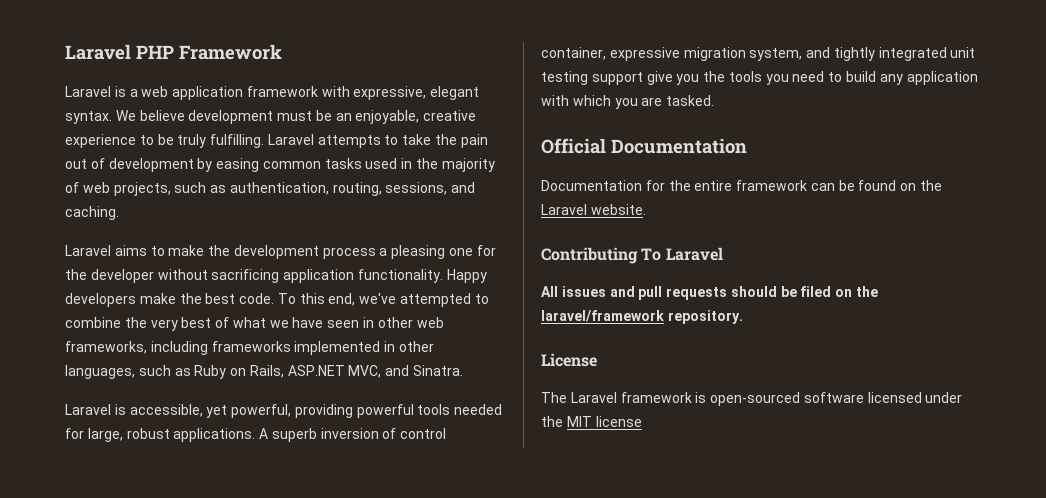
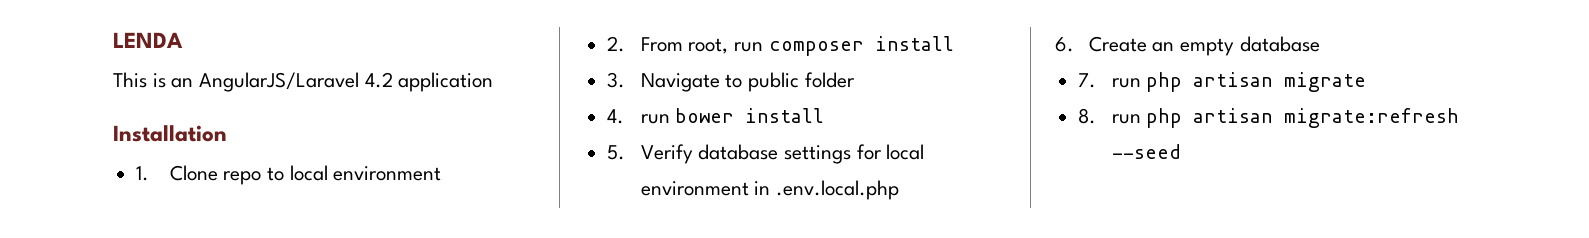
- Laravel PHP Framework
- Laravel is a web application framework with expressive, elegant syntax. We believe development must be an enjoyable, creative experience to be truly fulfilling. Laravel attempts to take the pain out of development by easing common tasks used in the majority of web projects, such as authentication, routing, sessions, and caching.
- Laravel aims to make the development process a pleasing one for the developer without sacrificing application functionality. Happy developers make the best code. To this end, we've attempted to combine the very best of what we have seen in other web frameworks, including frameworks implemented in other languages, such as Ruby on Rails, ASP.NET MVC, and Sinatra.
- Laravel is accessible, yet powerful, providing powerful tools needed for large, robust applications. A superb inversion of control container, expressive migration system, and tightly integrated unit testing support give you the tools you need to build any application with which you are tasked.
- Official Documentation
- Documentation for the entire framework can be found on the Laravel website.
- Contributing To Laravel
- All issues and pull requests should be filed on the laravel/framework repository.
- License
- The Laravel framework is open-sourced software licensed under the MIT license
+ LENDA
+ This is an AngularJS/Laravel 4.2 application
+ Installation
+ 1. Clone repo to local environment
+ 2. From root, run composer install
+ 3. Navigate to public folder
+ 4. run bower install
+ 5. Verify database settings for local environment in .env.local.php
+ 6. Create an empty database
+ 7. run php artisan migrate
+ 8. run php artisan migrate:refresh --seed

